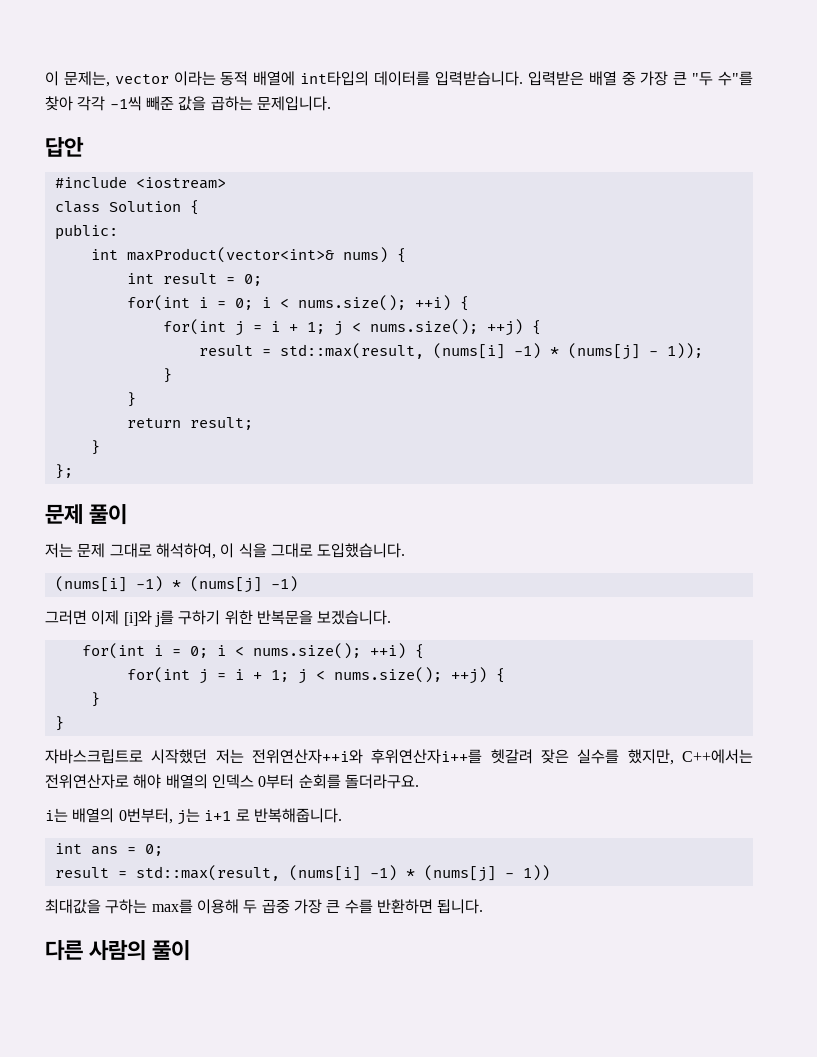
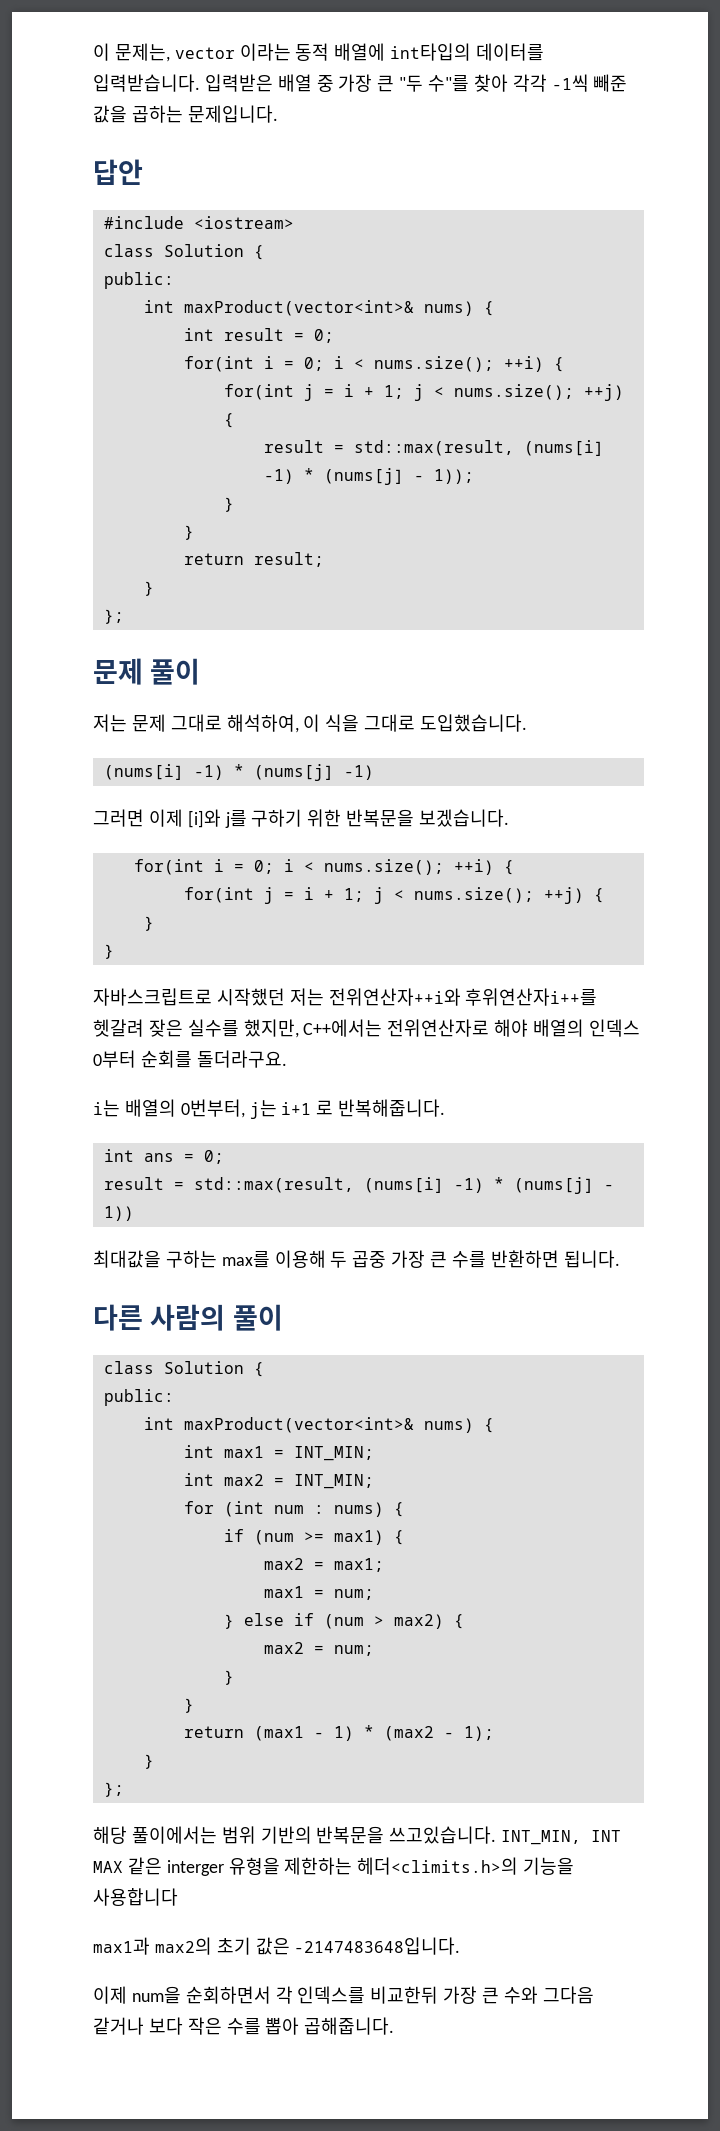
  다른 사람의 풀이
+ class Solution {
+ public:
+ int maxProduct(vector<int>& nums) {
+ int max1 = INT_MIN;
+ int max2 = INT_MIN;
+ for (int num : nums) {
+ if (num >= max1) {
+ max2 = max1;
+ max1 = num;
+ } else if (num > max2) {
+ max2 = num;
+ }
+ }
+ return (max1 - 1) * (max2 - 1);
+ }
+ };
+ 해당 풀이에서는 범위 기반의 반복문을 쓰고있습니다. INT_MIN, INT MAX 같은 interger 유형을 제한하는 헤더<climits.h>의 기능을 사용합니다
+ max1과 max2의 초기 값은 -2147483648입니다.
+ 이제 num을 순회하면서 각 인덱스를 비교한뒤 가장 큰 수와 그다음 같거나 보다 작은 수를 뽑아 곱해줍니다.

